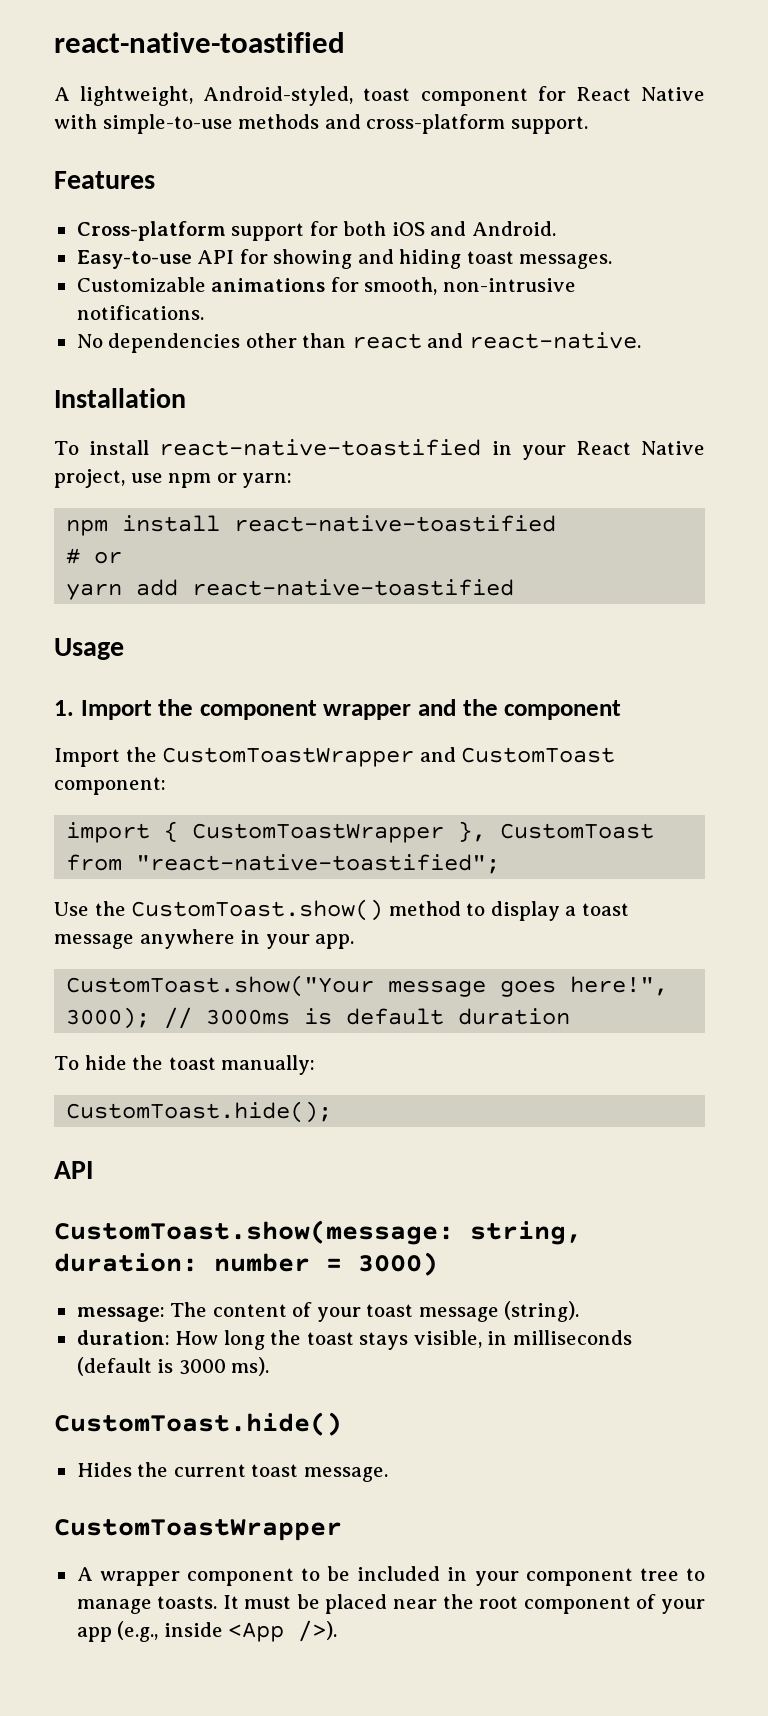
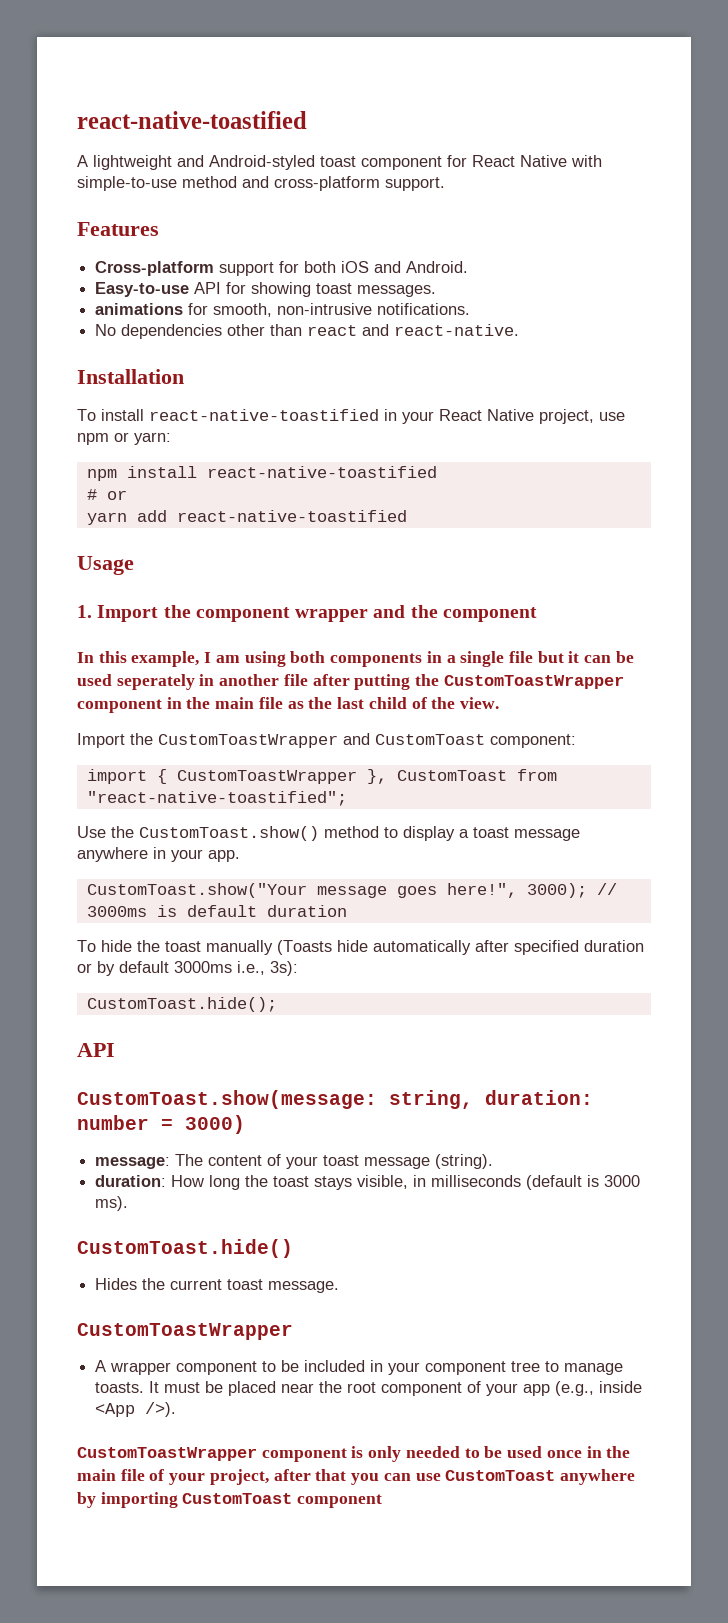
- A lightweight, Android-styled, toast component for React Native with simple-to-use methods and cross-platform support.
+ A lightweight and Android-styled toast component for React Native with simple-to-use method and cross-platform support.
- Easy-to-use API for showing and hiding toast messages.
+ Easy-to-use API for showing toast messages.
- Customizable animations for smooth, non-intrusive notifications.
+ animations for smooth, non-intrusive notifications.
+ In this example, I am using both components in a single file but it can be used seperately in another file after putting the CustomToastWrapper component in the main file as the last child of the view.
- To hide the toast manually:
+ To hide the toast manually (Toasts hide automatically after specified duration or by default 3000ms i.e., 3s):
+ CustomToastWrapper component is only needed to be used once in the main file of your project, after that you can use CustomToast anywhere by importing CustomToast component

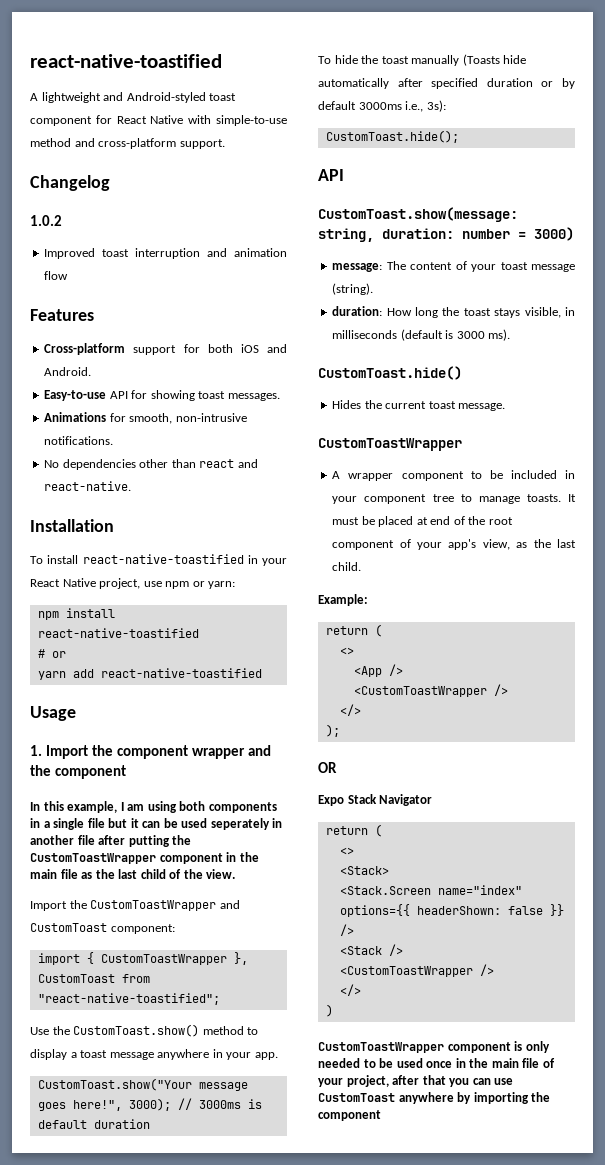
+ Changelog
+ 1.0.2
+ Improved toast interruption and animation flow
- animations for smooth, non-intrusive notifications.
+ Animations for smooth, non-intrusive notifications.
- It must be placed near the root component of your app (e.g., inside <App />).
+ It must be placed at end of the root component of your app's view, as the last child.
+ Example:
+ return (
+ <>
+ <App />
+ <CustomToastWrapper />
+ </>
+ );
+ OR
+ Expo Stack Navigator
+ return (
+ <>
+ <Stack>
+ <Stack.Screen name="index" options={{ headerShown: false }} />
+ <Stack />
+ <CustomToastWrapper />
+ </>
+ )
- CustomToastWrapper component is only needed to be used once in the main file of your project, after that you can use CustomToast anywhere by importing CustomToast component
+ CustomToastWrapper component is only needed to be used once in the main file of your project, after that you can use CustomToast anywhere by importing the component

